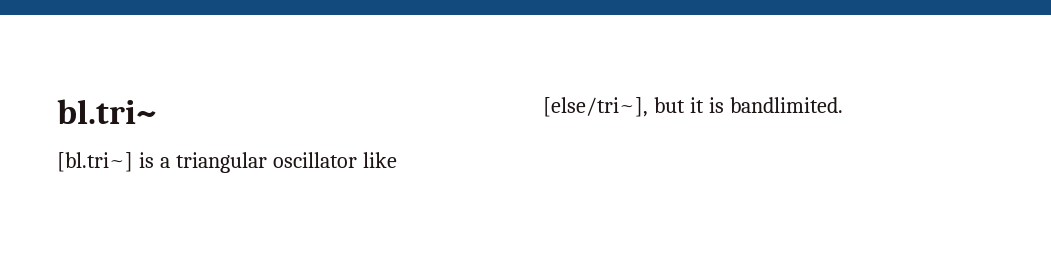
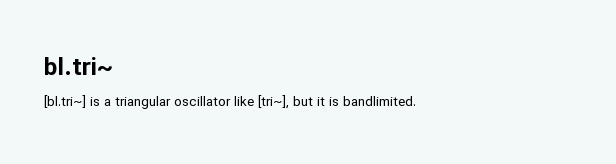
- [bl.tri~] is a triangular oscillator like [else/tri~], but it is bandlimited.
+ [bl.tri~] is a triangular oscillator like [tri~], but it is bandlimited.

